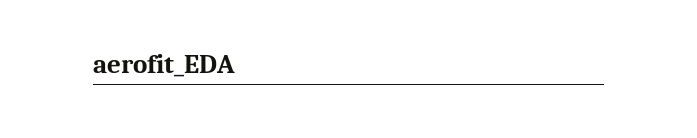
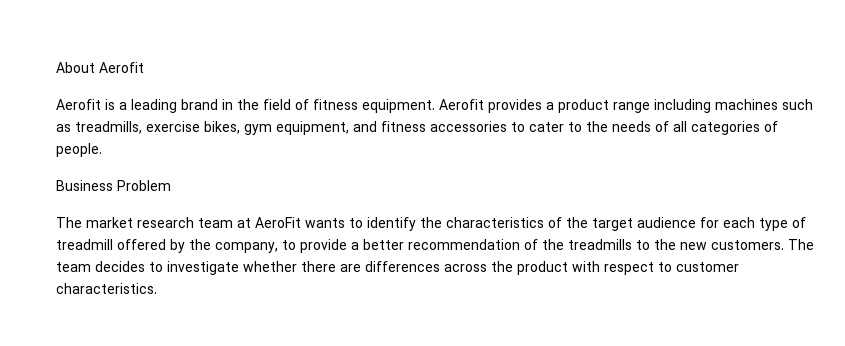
- aerofit_EDA
+ About Aerofit
+ Aerofit is a leading brand in the field of fitness equipment. Aerofit provides a product range including machines such as treadmills, exercise bikes, gym equipment, and fitness accessories to cater to the needs of all categories of people.
+ Business Problem
+ The market research team at AeroFit wants to identify the characteristics of the target audience for each type of treadmill offered by the company, to provide a better recommendation of the treadmills to the new customers. The team decides to investigate whether there are differences across the product with respect to customer characteristics.

